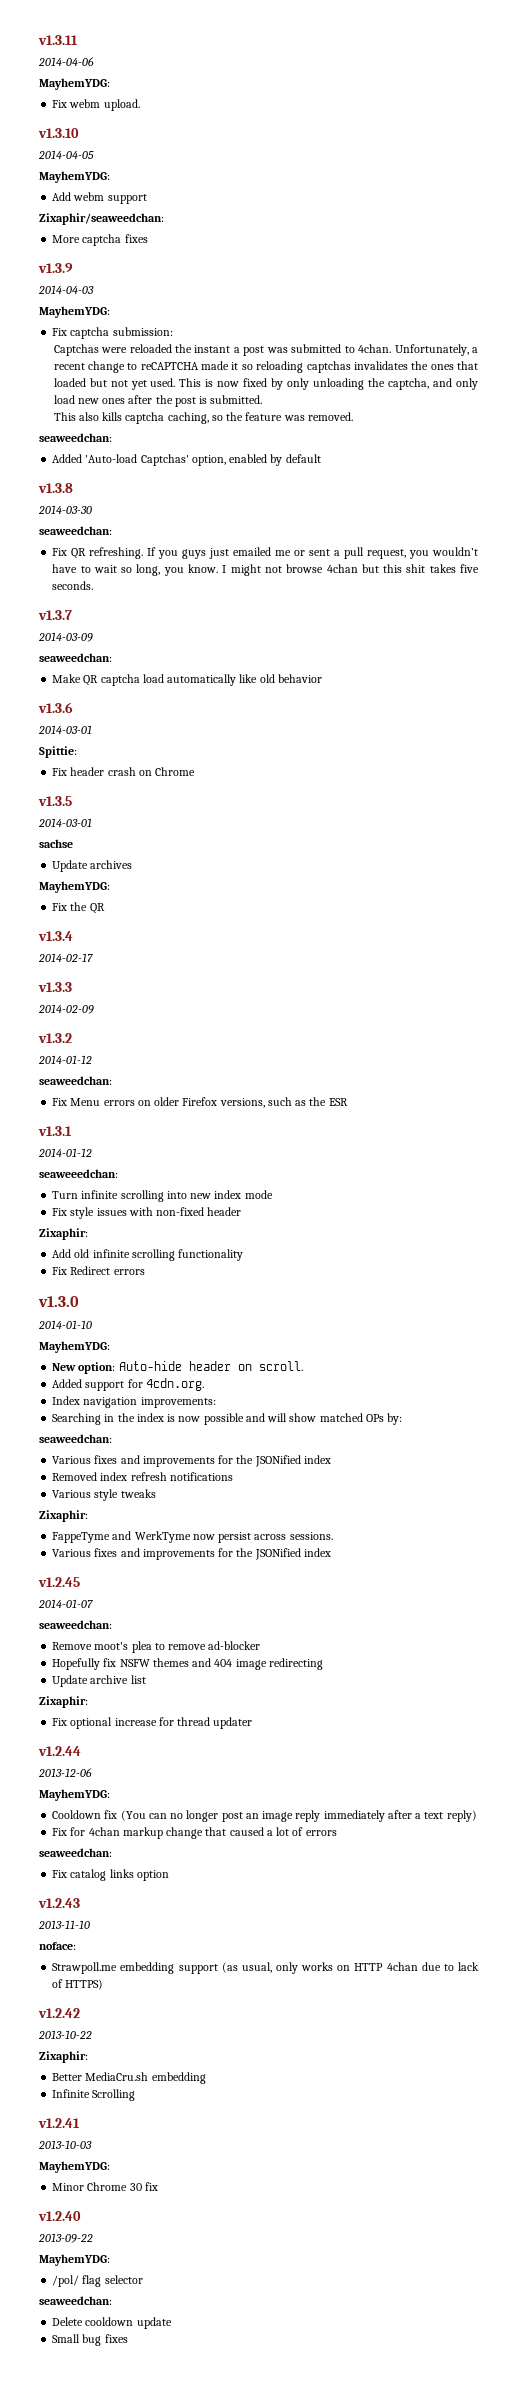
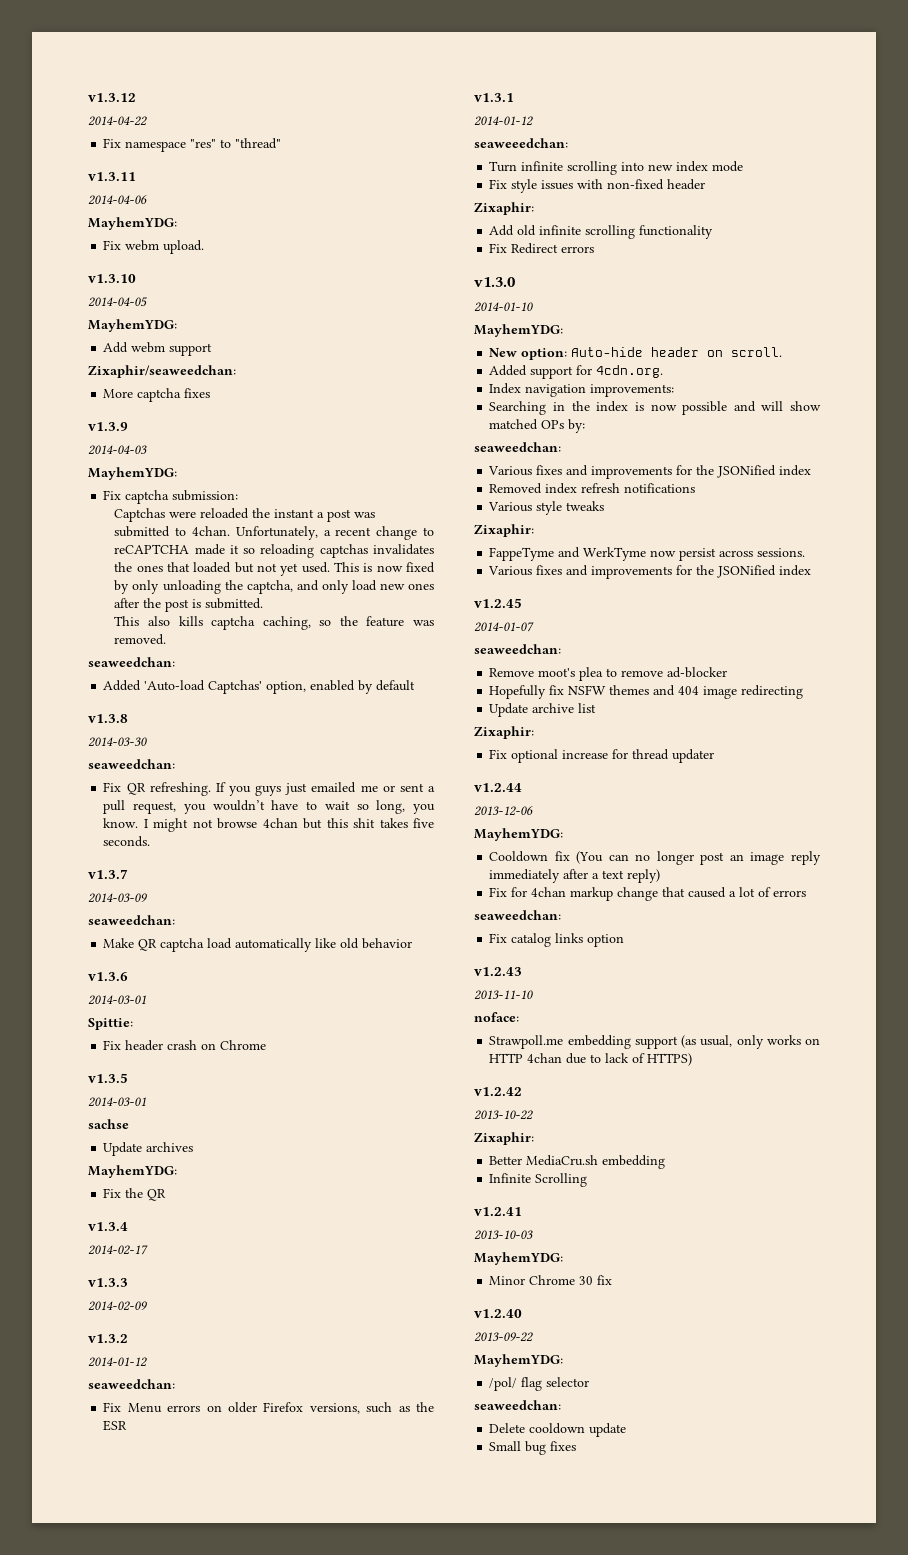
+ v1.3.12
+ 2014-04-22
+ Fix namespace "res" to "thread"

